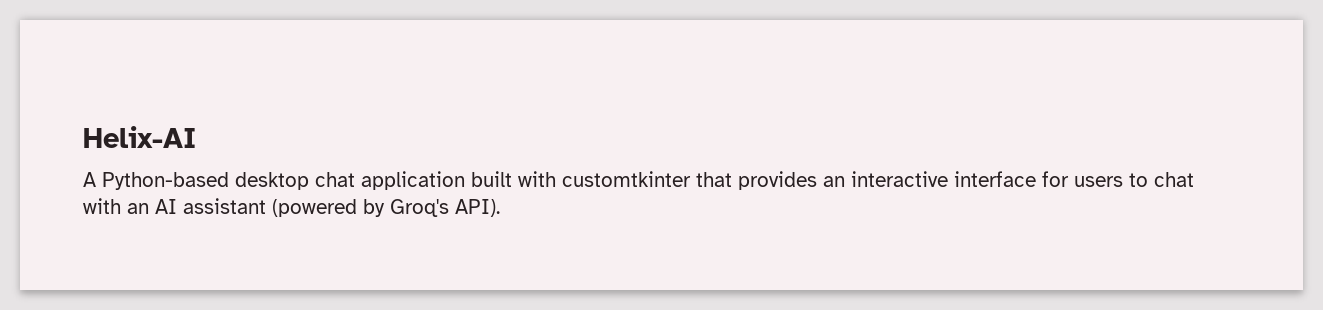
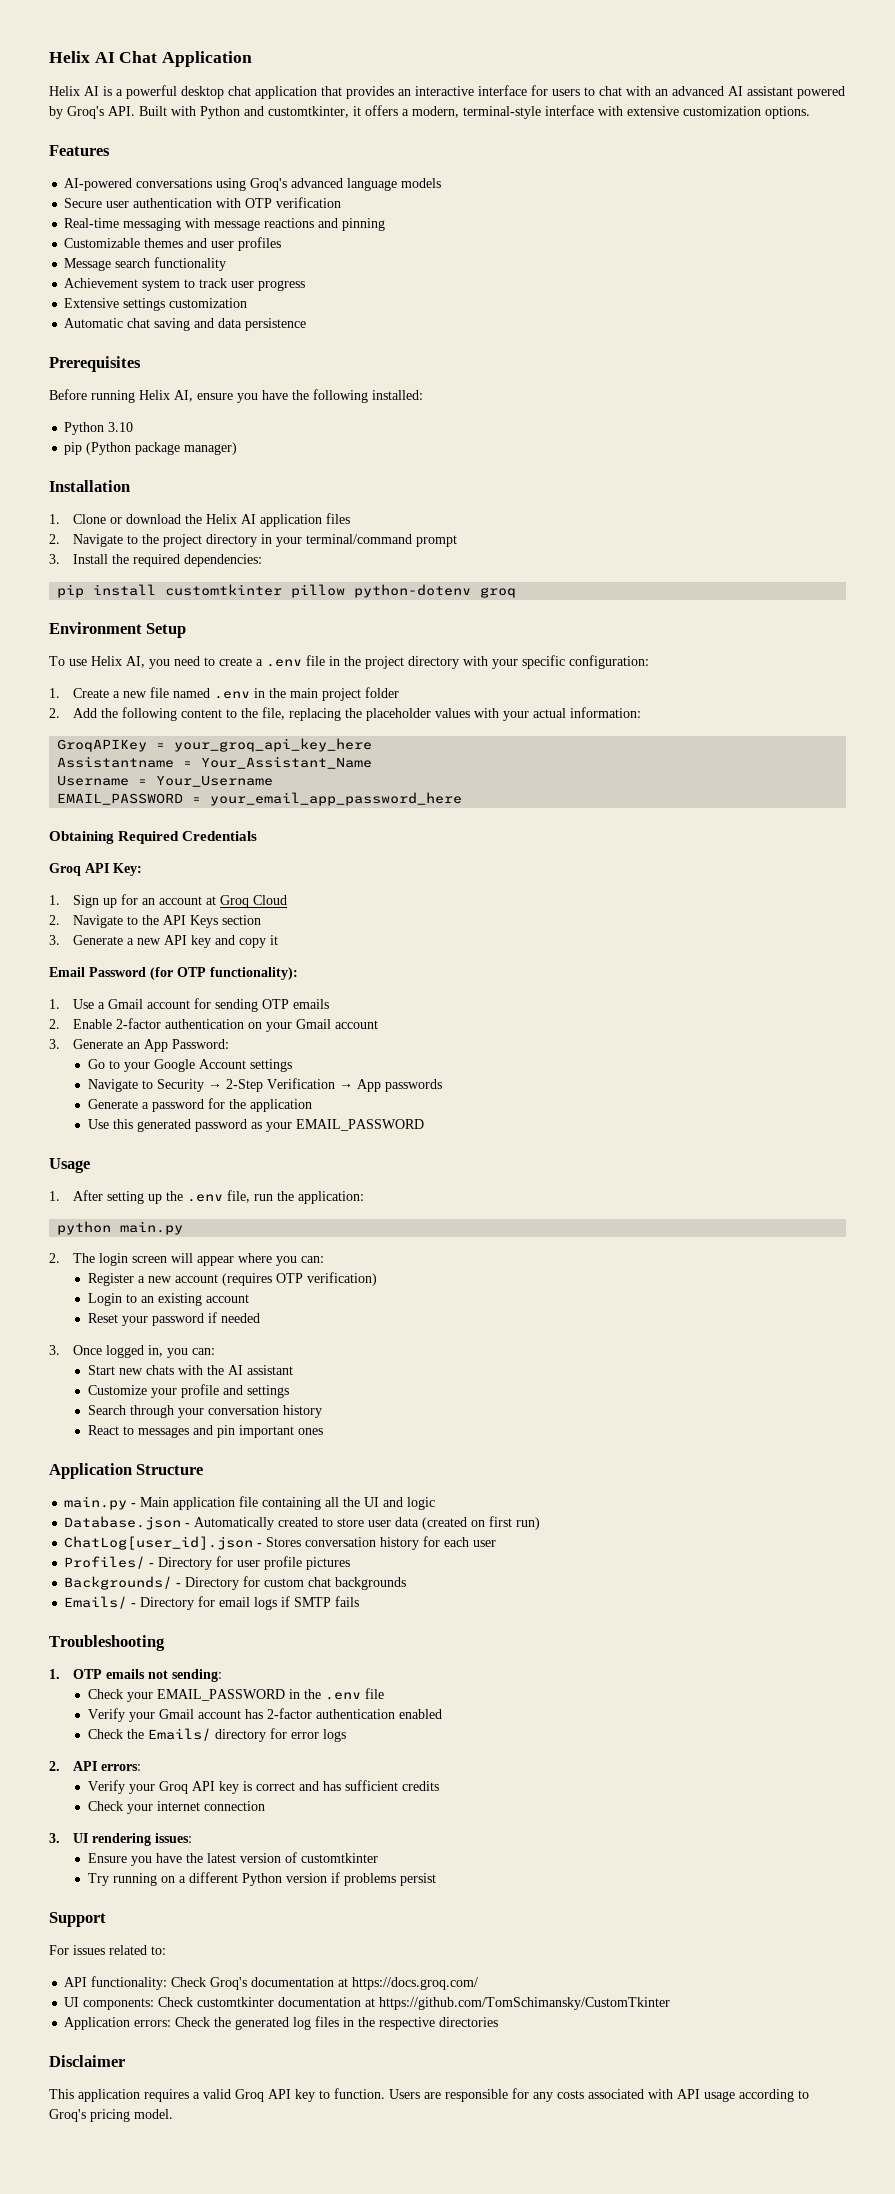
- Helix-AI
- A Python-based desktop chat application built with customtkinter that provides an interactive interface for users to chat with an AI assistant (powered by Groq's API).
+ Helix AI Chat Application
+ Helix AI is a powerful desktop chat application that provides an interactive interface for users to chat with an advanced AI assistant powered by Groq's API. Built with Python and customtkinter, it offers a modern, terminal-style interface with extensive customization options.
+ Features
+ AI-powered conversations using Groq's advanced language models
+ Secure user authentication with OTP verification
+ Real-time messaging with message reactions and pinning
+ Customizable themes and user profiles
+ Message search functionality
+ Achievement system to track user progress
+ Extensive settings customization
+ Automatic chat saving and data persistence
+ Prerequisites
+ Before running Helix AI, ensure you have the following installed:
+ Python 3.10
+ pip (Python package manager)
+ Installation
+ 1. Clone or download the Helix AI application files
+ 2. Navigate to the project directory in your terminal/command prompt
+ 3. Install the required dependencies:
+ pip install customtkinter pillow python-dotenv groq
+ Environment Setup
+ To use Helix AI, you need to create a .env file in the project directory with your specific configuration:
+ 1. Create a new file named .env in the main project folder
+ 2. Add the following content to the file, replacing the placeholder values with your actual information:
+ GroqAPIKey = your_groq_api_key_here
+ Assistantname = Your_Assistant_Name
+ Username = Your_Username
+ EMAIL_PASSWORD = your_email_app_password_here
+ Obtaining Required Credentials
+ Groq API Key:
+ 1. Sign up for an account at Groq Cloud
+ 2. Navigate to the API Keys section
+ 3. Generate a new API key and copy it
+ Email Password (for OTP functionality):
+ 1. Use a Gmail account for sending OTP emails
+ 2. Enable 2-factor authentication on your Gmail account
+ 3. Generate an App Password:
+ Go to your Google Account settings
+ Navigate to Security → 2-Step Verification → App passwords
+ Generate a password for the application
+ Use this generated password as your EMAIL_PASSWORD
+ Usage
+ 1. After setting up the .env file, run the application:
+ python main.py
+ 2. The login screen will appear where you can:
+ Register a new account (requires OTP verification)
+ Login to an existing account
+ Reset your password if needed
+ 3. Once logged in, you can:
+ Start new chats with the AI assistant
+ Customize your profile and settings
+ Search through your conversation history
+ React to messages and pin important ones
+ Application Structure
+ main.py - Main application file containing all the UI and logic
+ Database.json - Automatically created to store user data (created on first run)
+ ChatLog[user_id].json - Stores conversation history for each user
+ Profiles/ - Directory for user profile pictures
+ Backgrounds/ - Directory for custom chat backgrounds
+ Emails/ - Directory for email logs if SMTP fails
+ Troubleshooting
+ 1. OTP emails not sending:
+ Check your EMAIL_PASSWORD in the .env file
+ Verify your Gmail account has 2-factor authentication enabled
+ Check the Emails/ directory for error logs
+ 2. API errors:
+ Verify your Groq API key is correct and has sufficient credits
+ Check your internet connection
+ 3. UI rendering issues:
+ Ensure you have the latest version of customtkinter
+ Try running on a different Python version if problems persist
+ Support
+ For issues related to:
+ API functionality: Check Groq's documentation at https://docs.groq.com/
+ UI components: Check customtkinter documentation at https://github.com/TomSchimansky/CustomTkinter
+ Application errors: Check the generated log files in the respective directories
+ Disclaimer
+ This application requires a valid Groq API key to function. Users are responsible for any costs associated with API usage according to Groq's pricing model.

